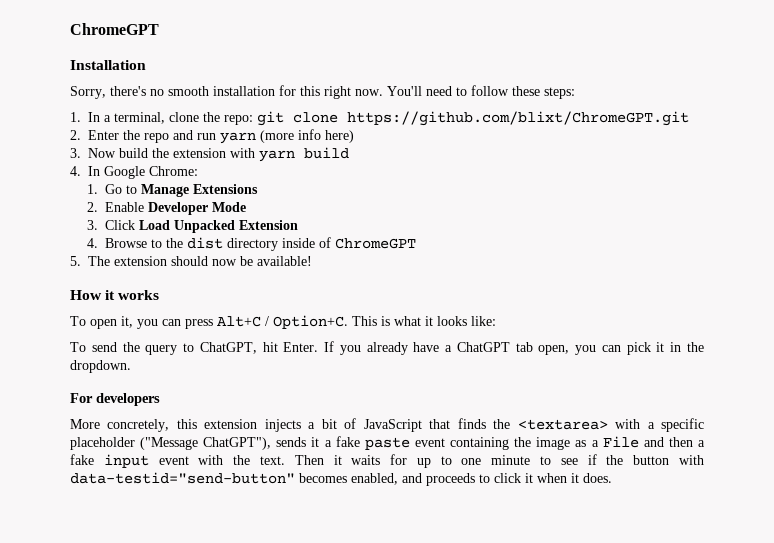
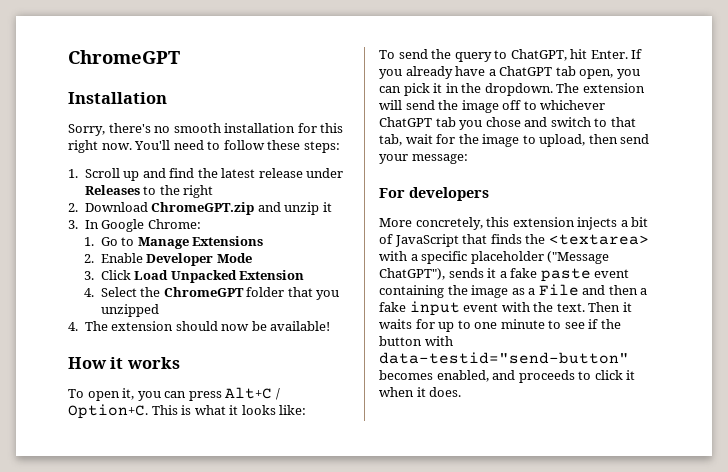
- 1. In a terminal, clone the repo: git clone https://github.com/blixt/ChromeGPT.git
- 2. Enter the repo and run yarn (more info here)
- 3. Now build the extension with yarn build
- 4. In Google Chrome:
+ 1. Scroll up and find the latest release under Releases to the right
+ 2. Download ChromeGPT.zip and unzip it
+ 3. In Google Chrome:
- 4. Browse to the dist directory inside of ChromeGPT
- 5. The extension should now be available!
+ 4. Select the ChromeGPT folder that you unzipped
+ 4. The extension should now be available!
+ The extension will send the image off to whichever ChatGPT tab you chose and switch to that tab, wait for the image to upload, then send your message:

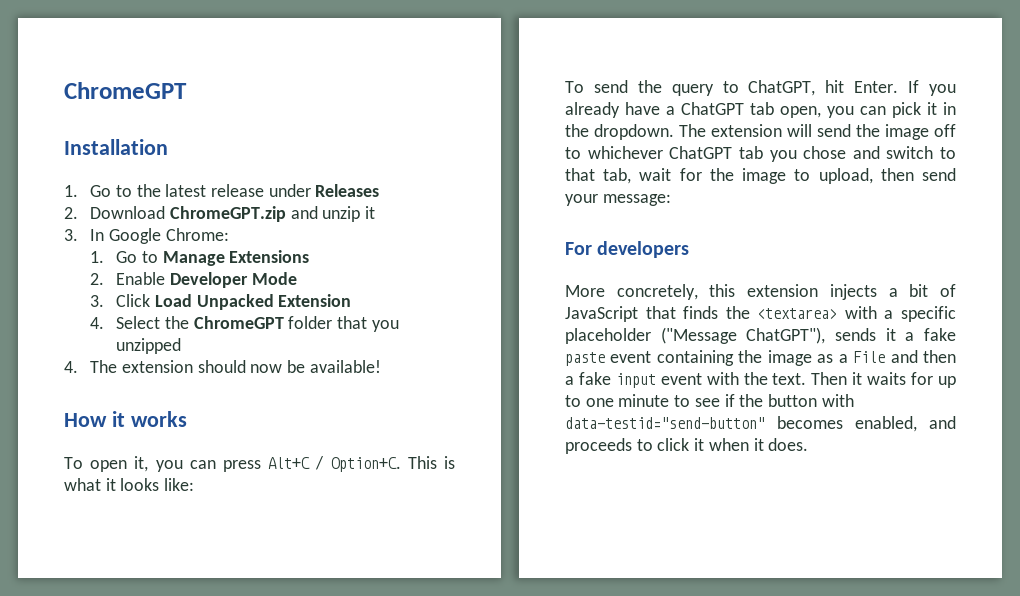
- Sorry, there's no smooth installation for this right now. You'll need to follow these steps:
- 1. Scroll up and find the latest release under Releases to the right
+ 1. Go to the latest release under Releases

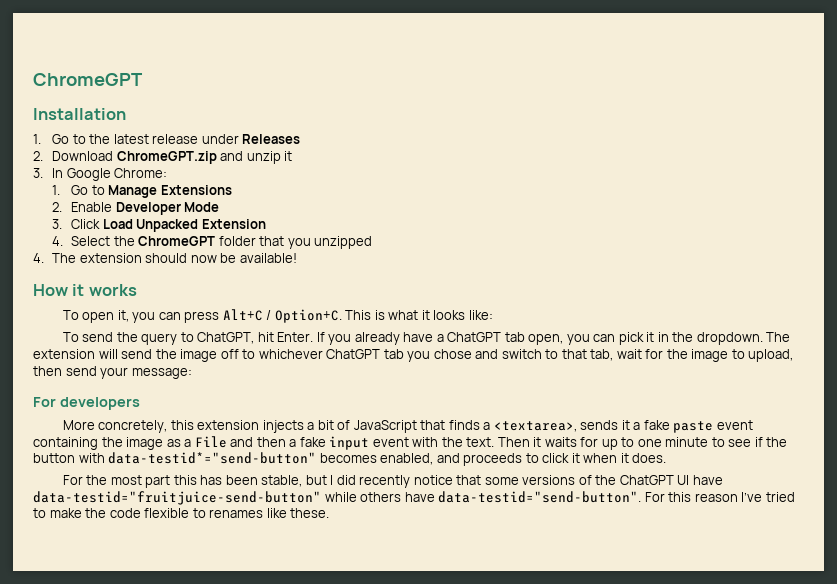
- More concretely, this extension injects a bit of JavaScript that finds the <textarea> with a specific placeholder ("Message ChatGPT"), sends it a fake paste event containing the image as a File and then a fake input event with the text.
+ More concretely, this extension injects a bit of JavaScript that finds a <textarea>, sends it a fake paste event containing the image as a File and then a fake input event with the text.
- Then it waits for up to one minute to see if the button with data-testid="send-button" becomes enabled, and proceeds to click it when it does.
+ Then it waits for up to one minute to see if the button with data-testid*="send-button" becomes enabled, and proceeds to click it when it does.
+ For the most part this has been stable, but I did recently notice that some versions of the ChatGPT UI have data-testid="fruitjuice-send-button" while others have data-testid="send-button". For this reason I’ve tried to make the code flexible to renames like these.

